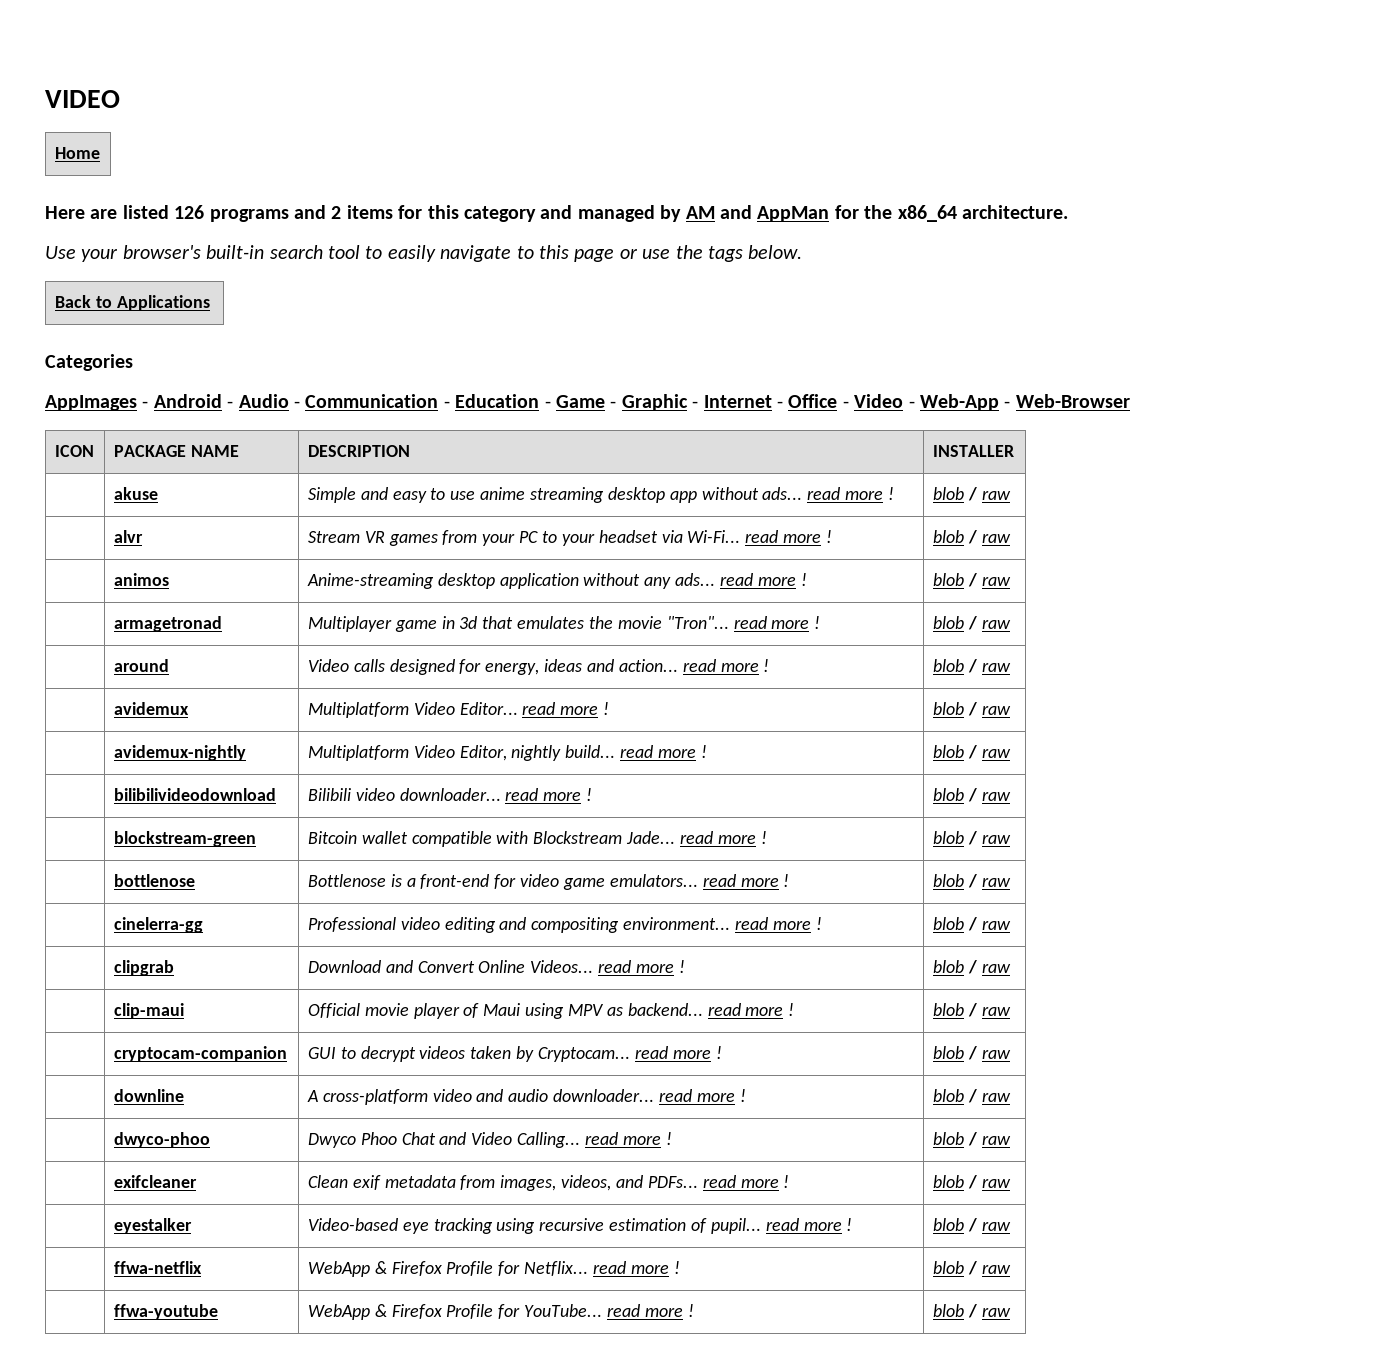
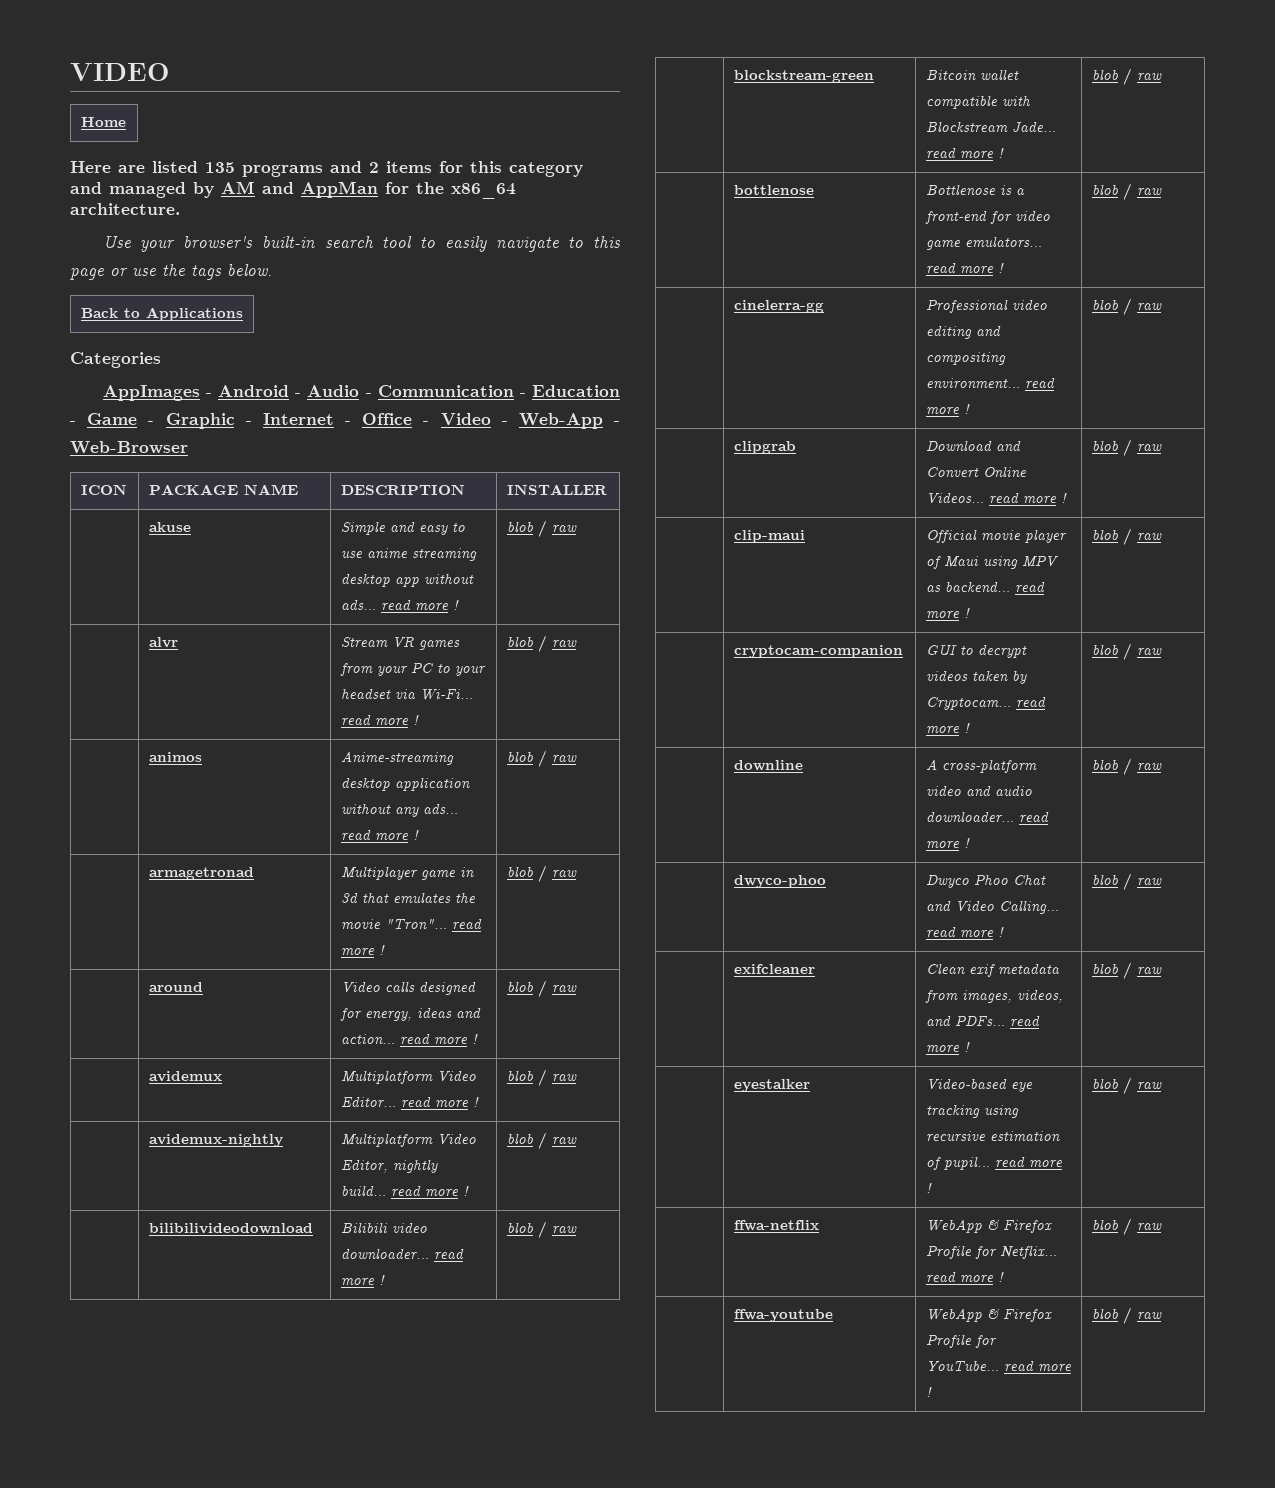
- Here are listed 126 programs and 2 items for this category and managed by AM and AppMan for the x86_64 architecture.
+ Here are listed 135 programs and 2 items for this category and managed by AM and AppMan for the x86_64 architecture.

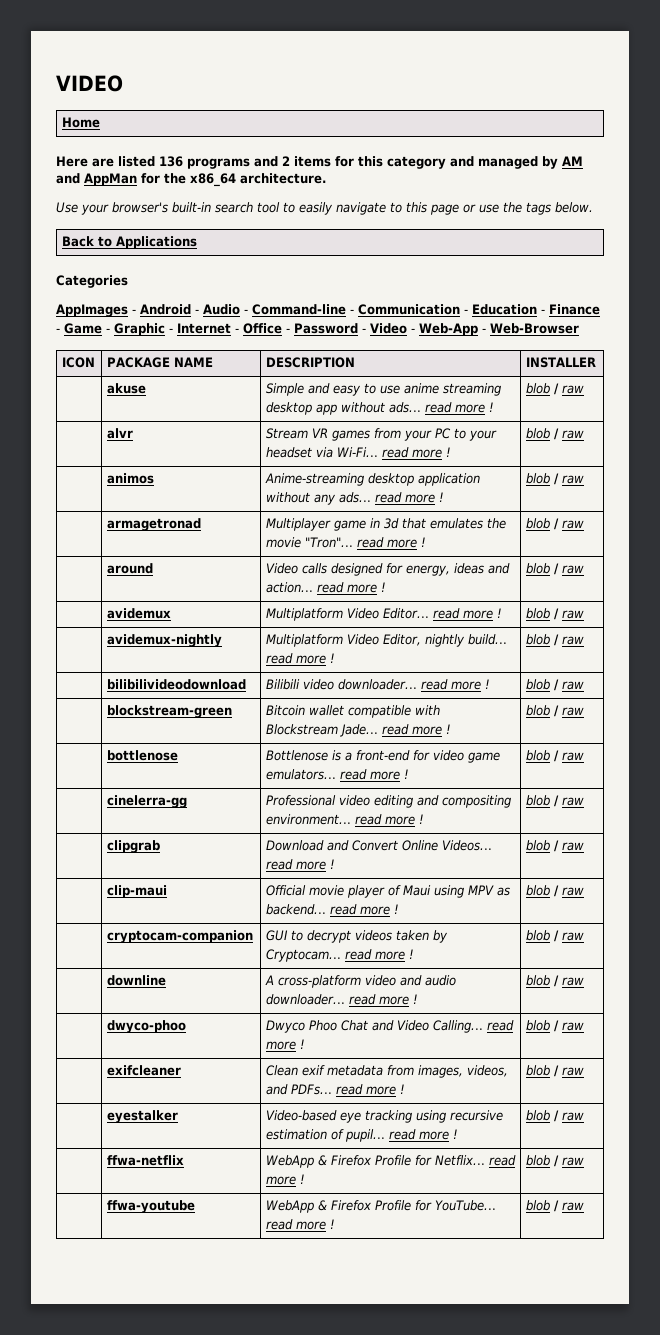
- Here are listed 135 programs and 2 items for this category and managed by AM and AppMan for the x86_64 architecture.
+ Here are listed 136 programs and 2 items for this category and managed by AM and AppMan for the x86_64 architecture.
- AppImages - Android - Audio - Communication - Education - Game - Graphic - Internet - Office - Video - Web-App - Web-Browser
+ AppImages - Android - Audio - Command-line - Communication - Education - Finance - Game - Graphic - Internet - Office - Password - Video - Web-App - Web-Browser

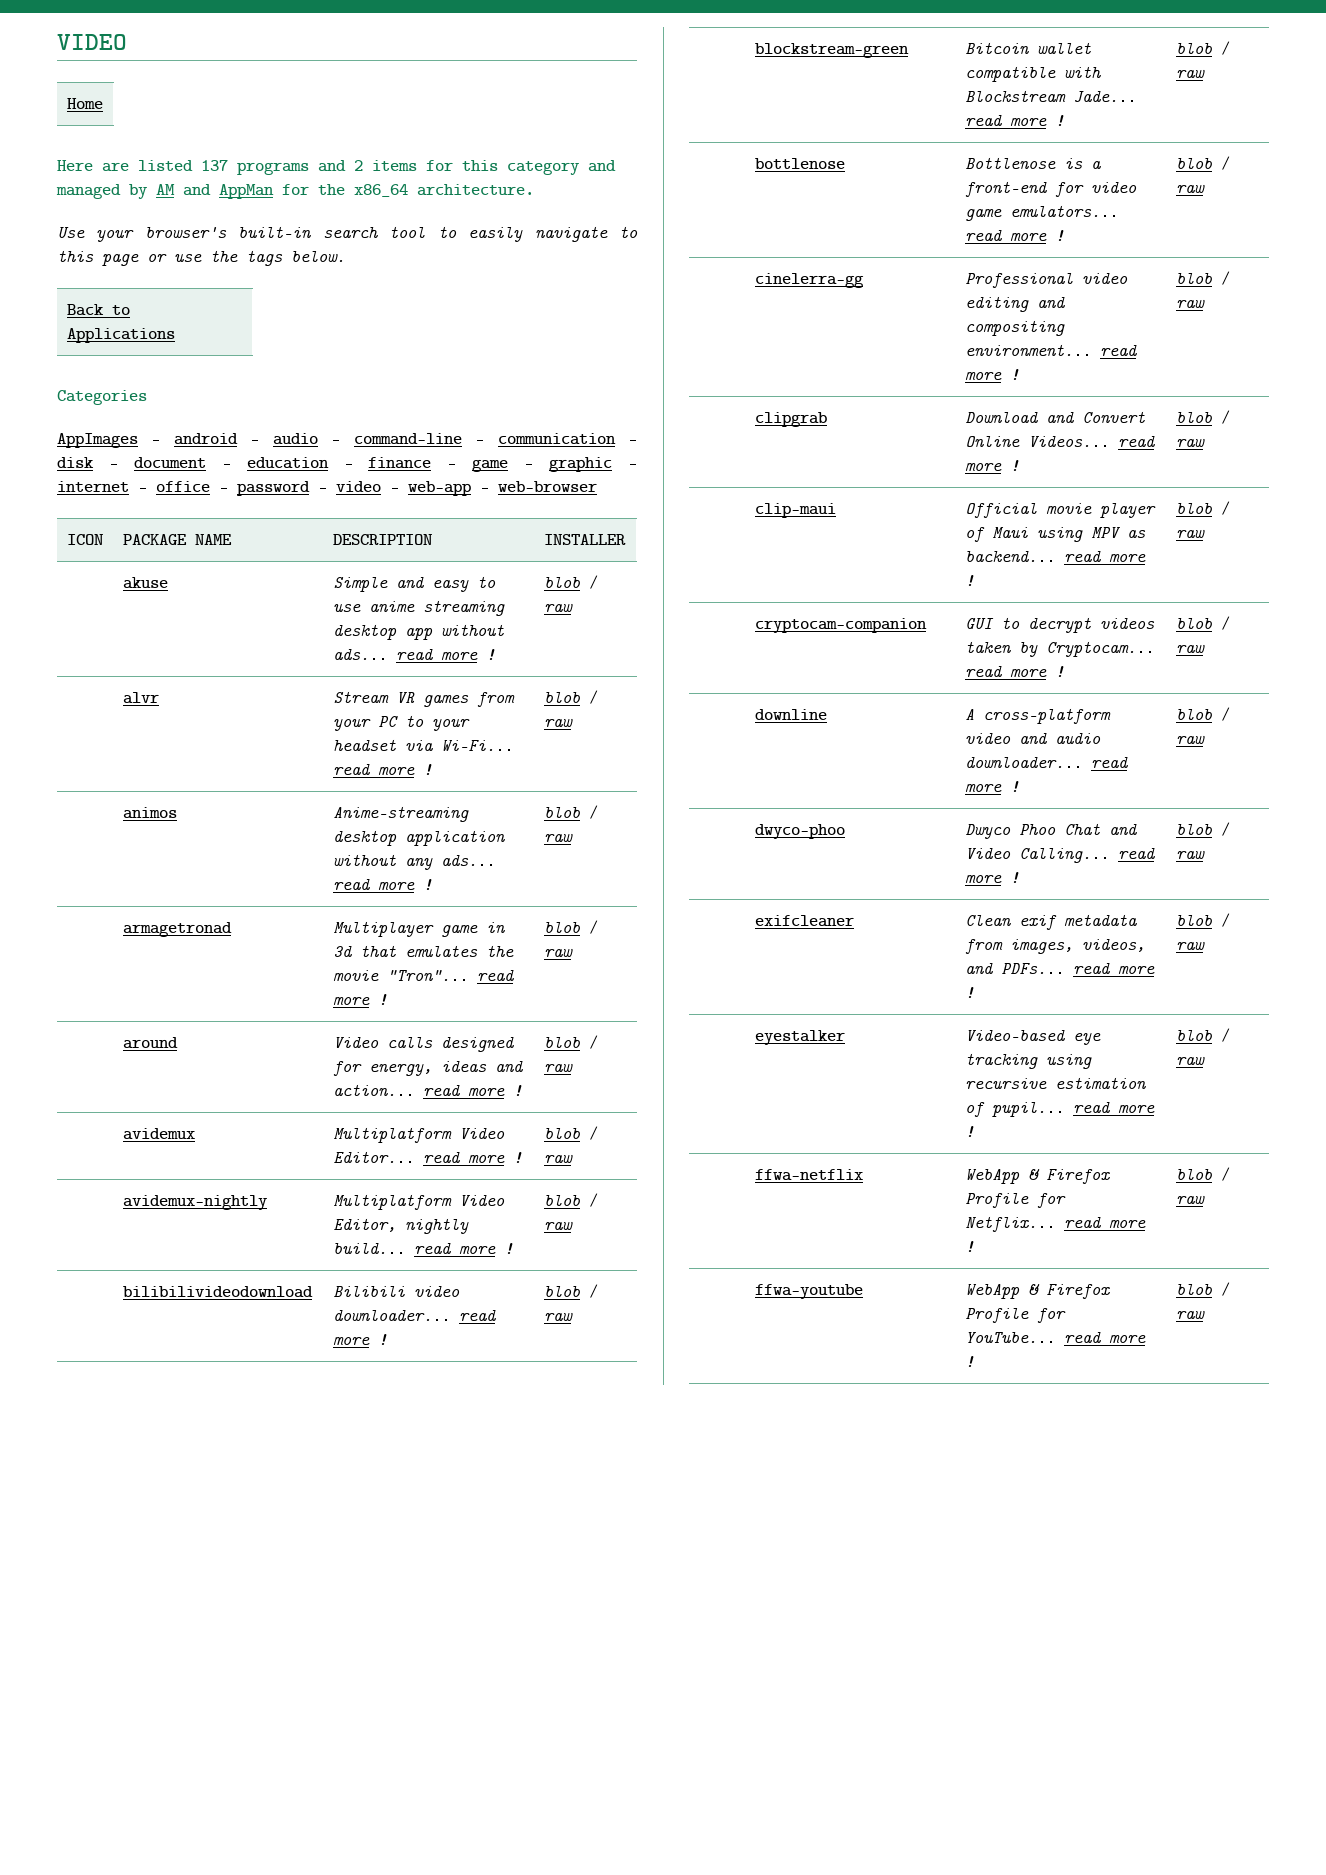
- Here are listed 136 programs and 2 items for this category and managed by AM and AppMan for the x86_64 architecture.
+ Here are listed 137 programs and 2 items for this category and managed by AM and AppMan for the x86_64 architecture.
- AppImages - Android - Audio - Command-line - Communication - Education - Finance - Game - Graphic - Internet - Office - Password - Video - Web-App - Web-Browser
+ AppImages - android - audio - command-line - communication - disk - document - education - finance - game - graphic - internet - office - password - video - web-app - web-browser

